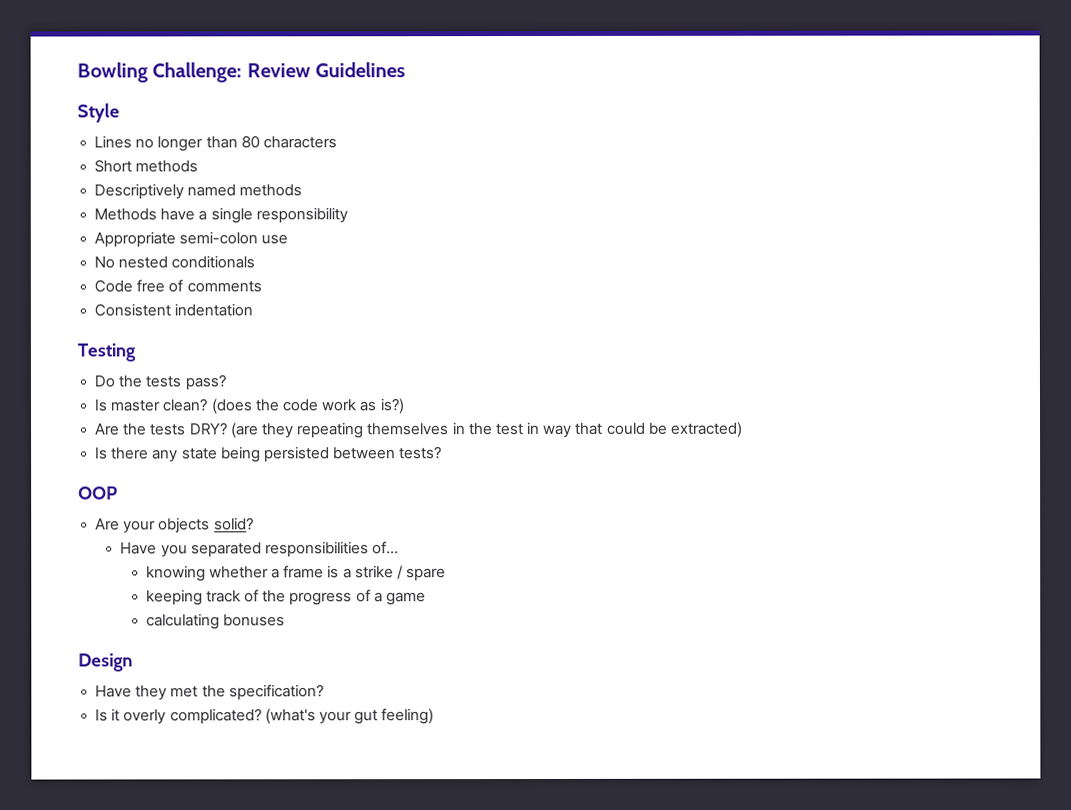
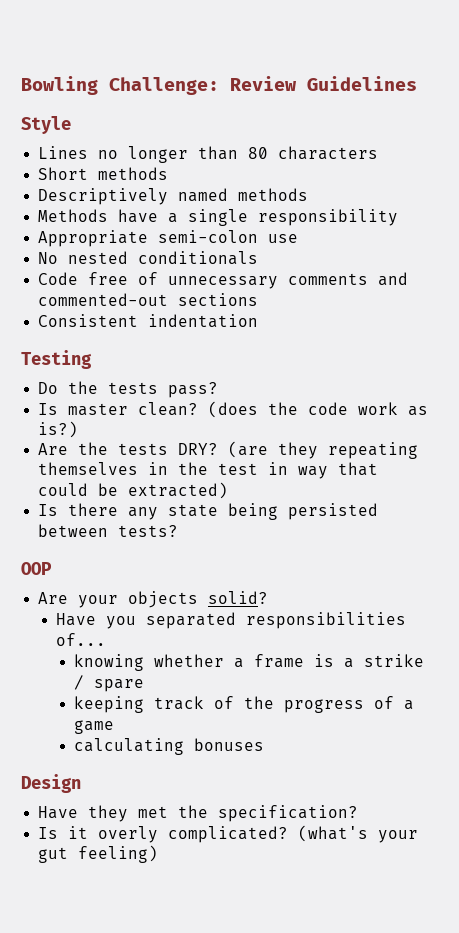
- Code free of comments
+ Code free of unnecessary comments and commented-out sections

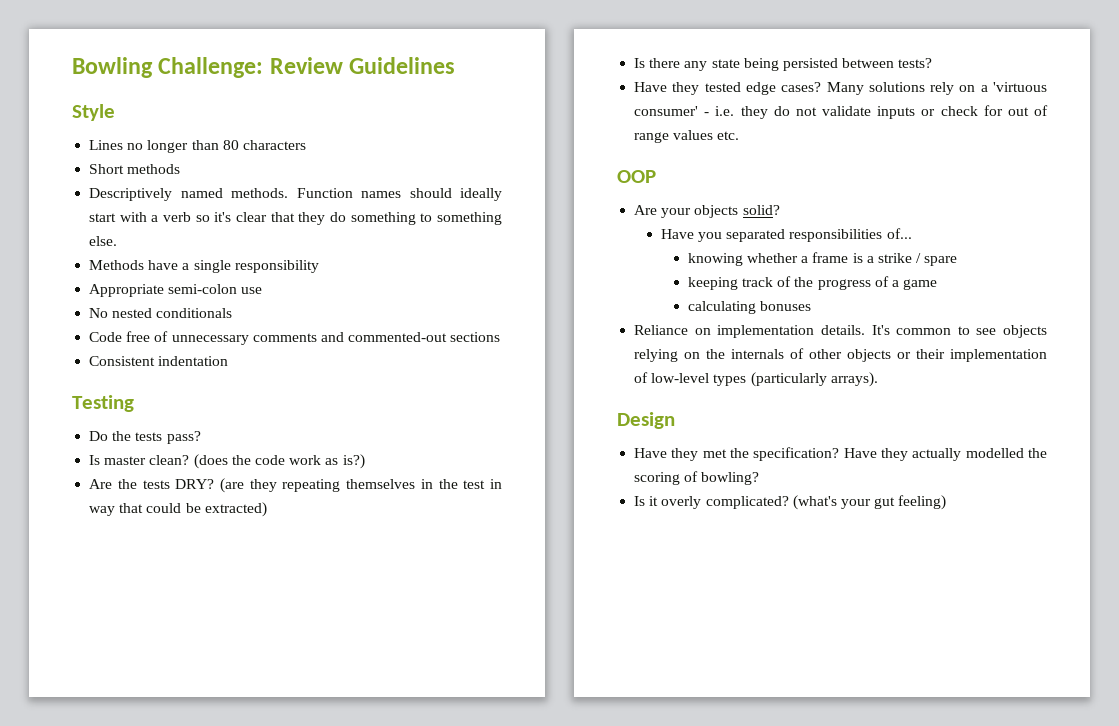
- Descriptively named methods
+ Descriptively named methods. Function names should ideally start with a verb so it's clear that they do something to something else.
+ Have they tested edge cases? Many solutions rely on a 'virtuous consumer' - i.e. they do not validate inputs or check for out of range values etc.
+ Reliance on implementation details. It's common to see objects relying on the internals of other objects or their implementation of low-level types (particularly arrays).
+ Have they actually modelled the scoring of bowling?

